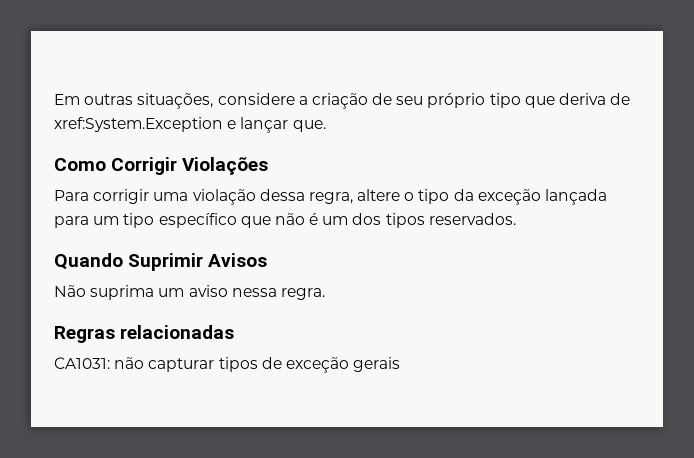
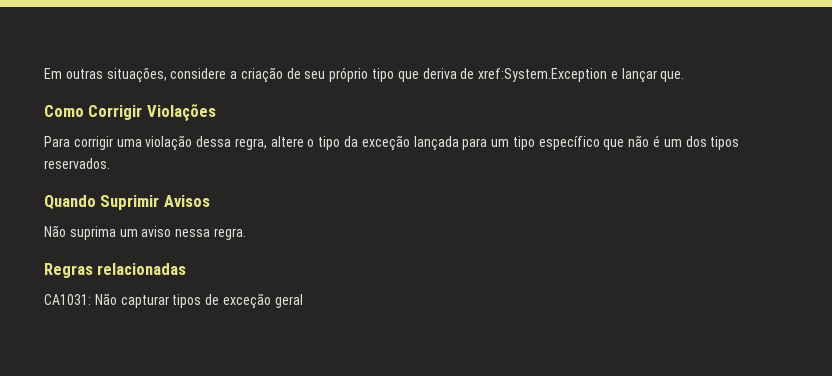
- CA1031: não capturar tipos de exceção gerais
+ CA1031: Não capturar tipos de exceção geral

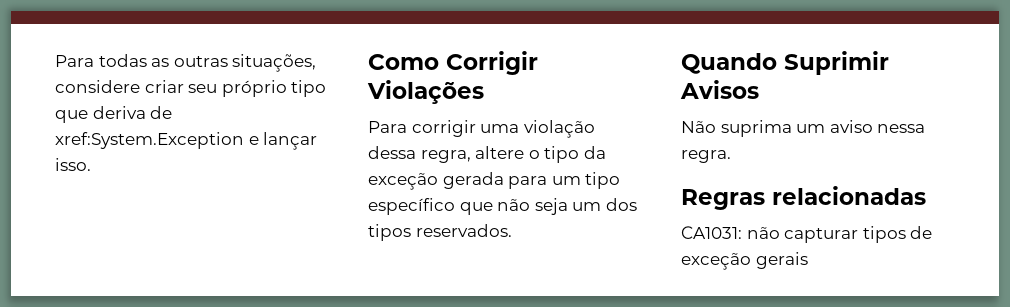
- Em outras situações, considere a criação de seu próprio tipo que deriva de xref:System.Exception e lançar que.
+ Para todas as outras situações, considere criar seu próprio tipo que deriva de xref:System.Exception e lançar isso.
- Para corrigir uma violação dessa regra, altere o tipo da exceção lançada para um tipo específico que não é um dos tipos reservados.
+ Para corrigir uma violação dessa regra, altere o tipo da exceção gerada para um tipo específico que não seja um dos tipos reservados.
- CA1031: Não capturar tipos de exceção geral
+ CA1031: não capturar tipos de exceção gerais

